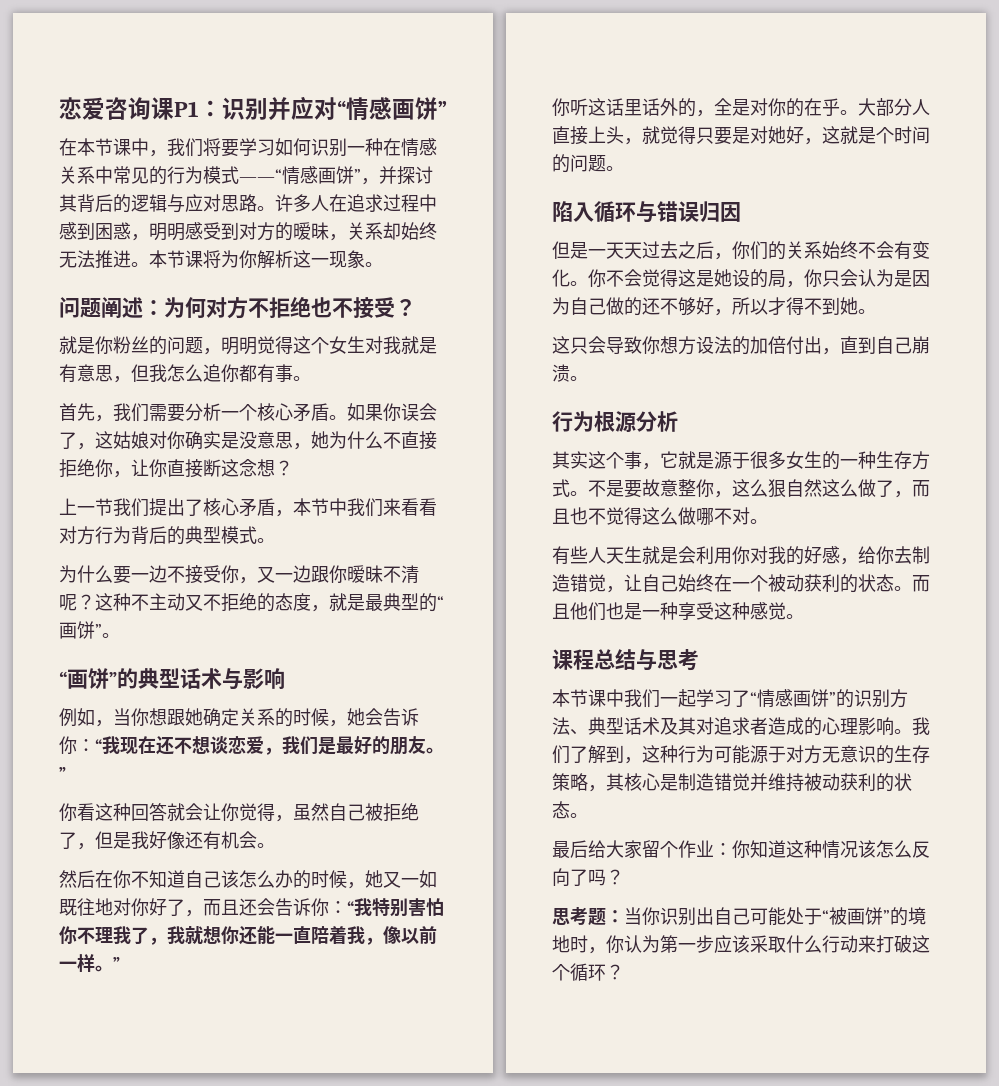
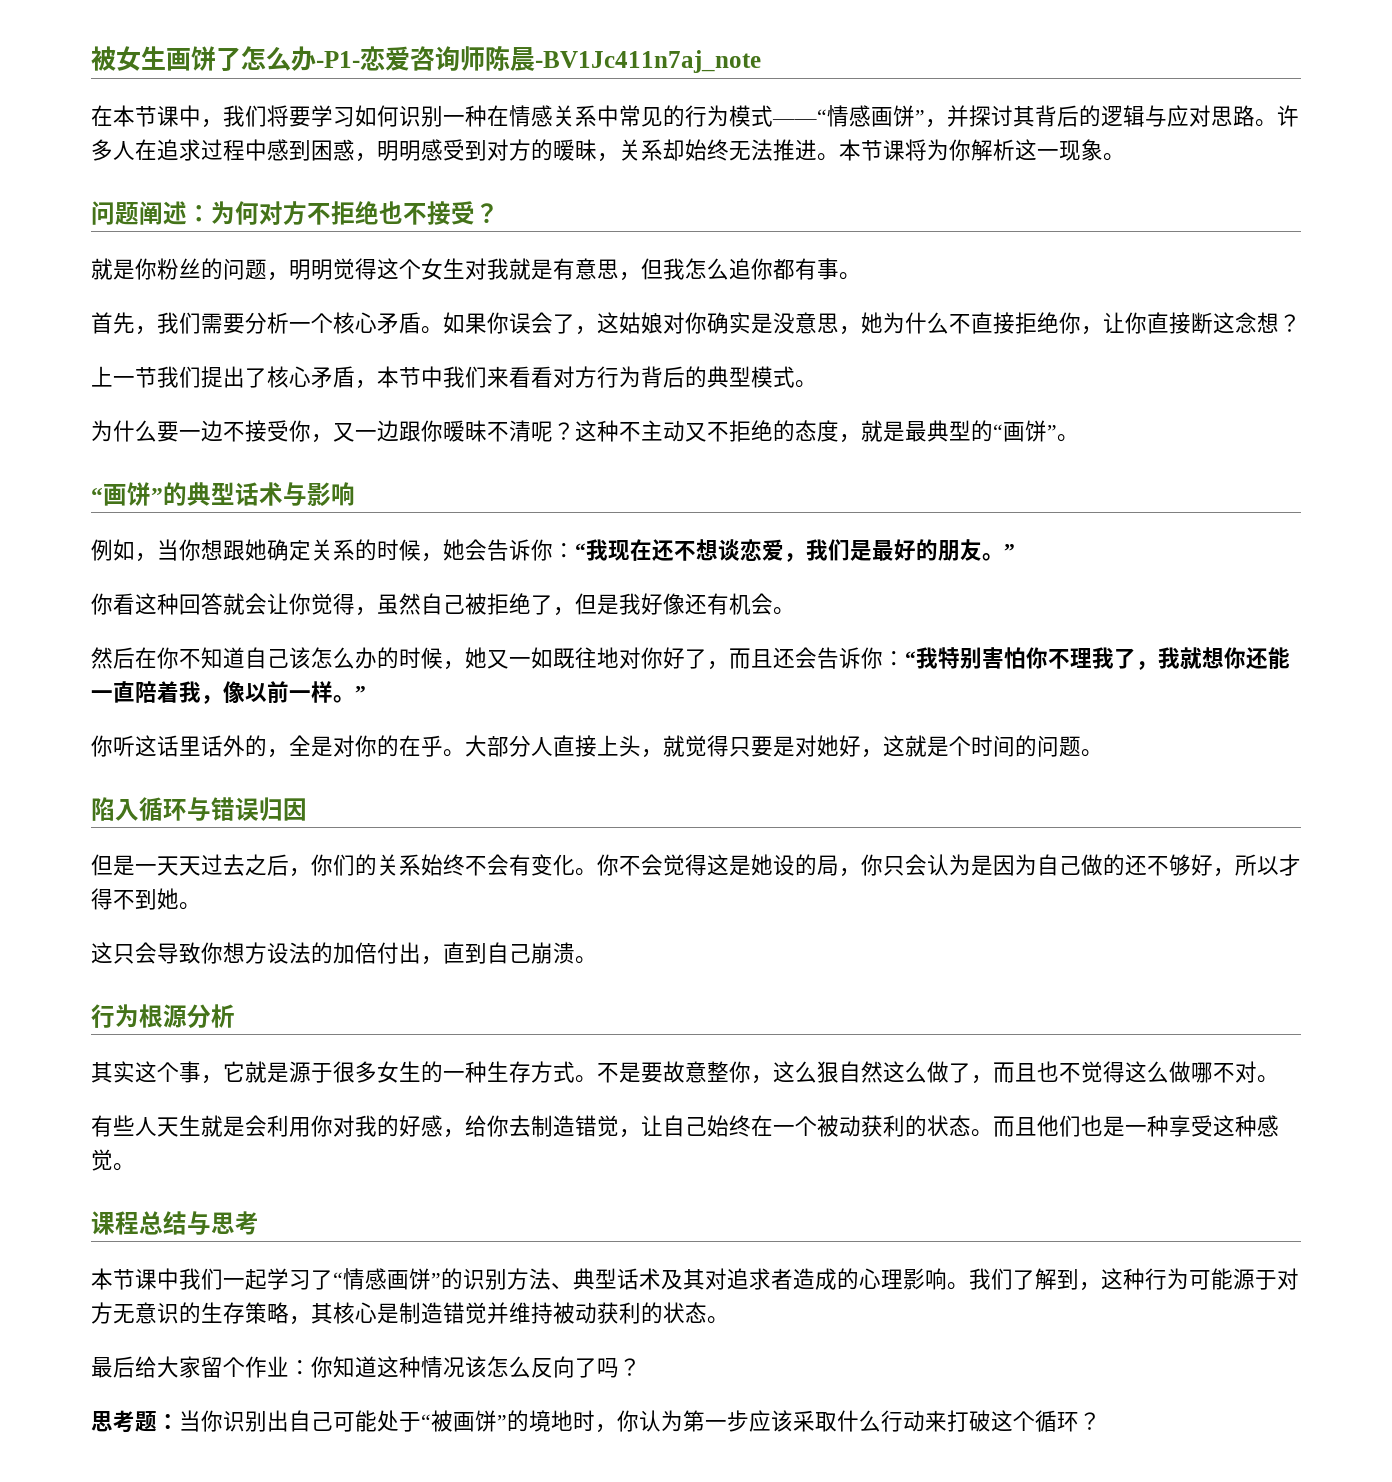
- 恋爱咨询课P1：识别并应对“情感画饼”
+ 被女生画饼了怎么办-P1-恋爱咨询师陈晨-BV1Jc411n7aj_note

